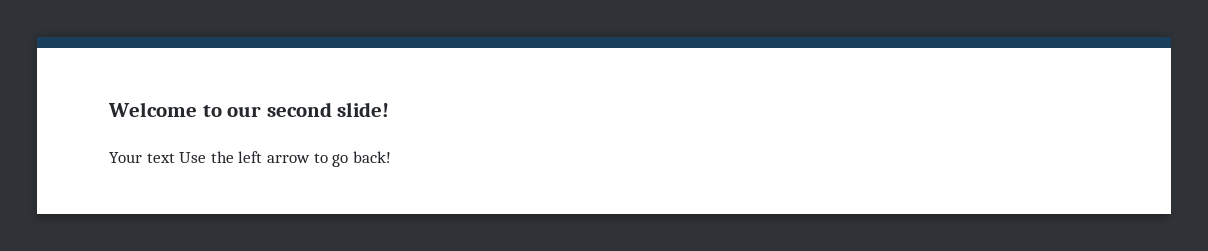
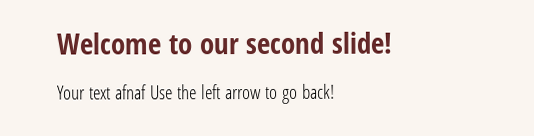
- Your text Use the left arrow to go back!
+ Your text afnaf Use the left arrow to go back!

